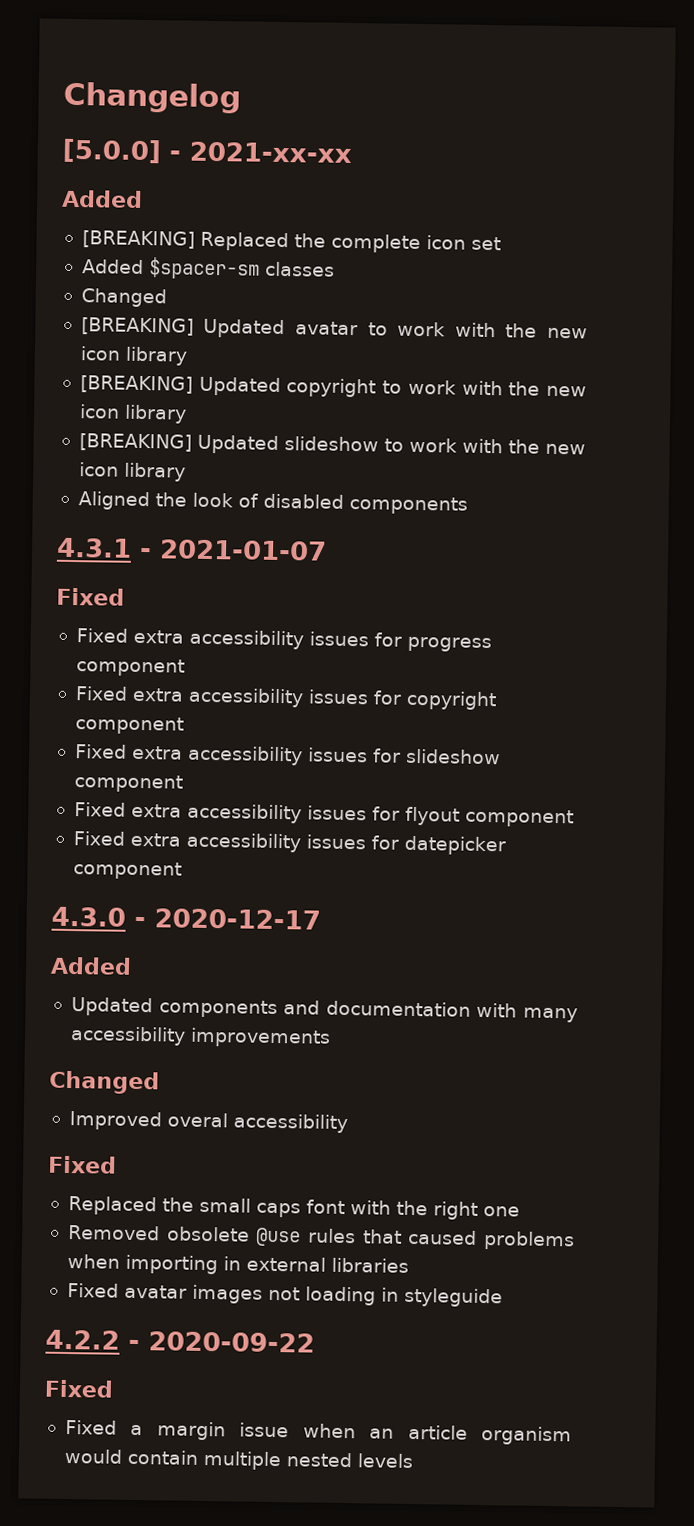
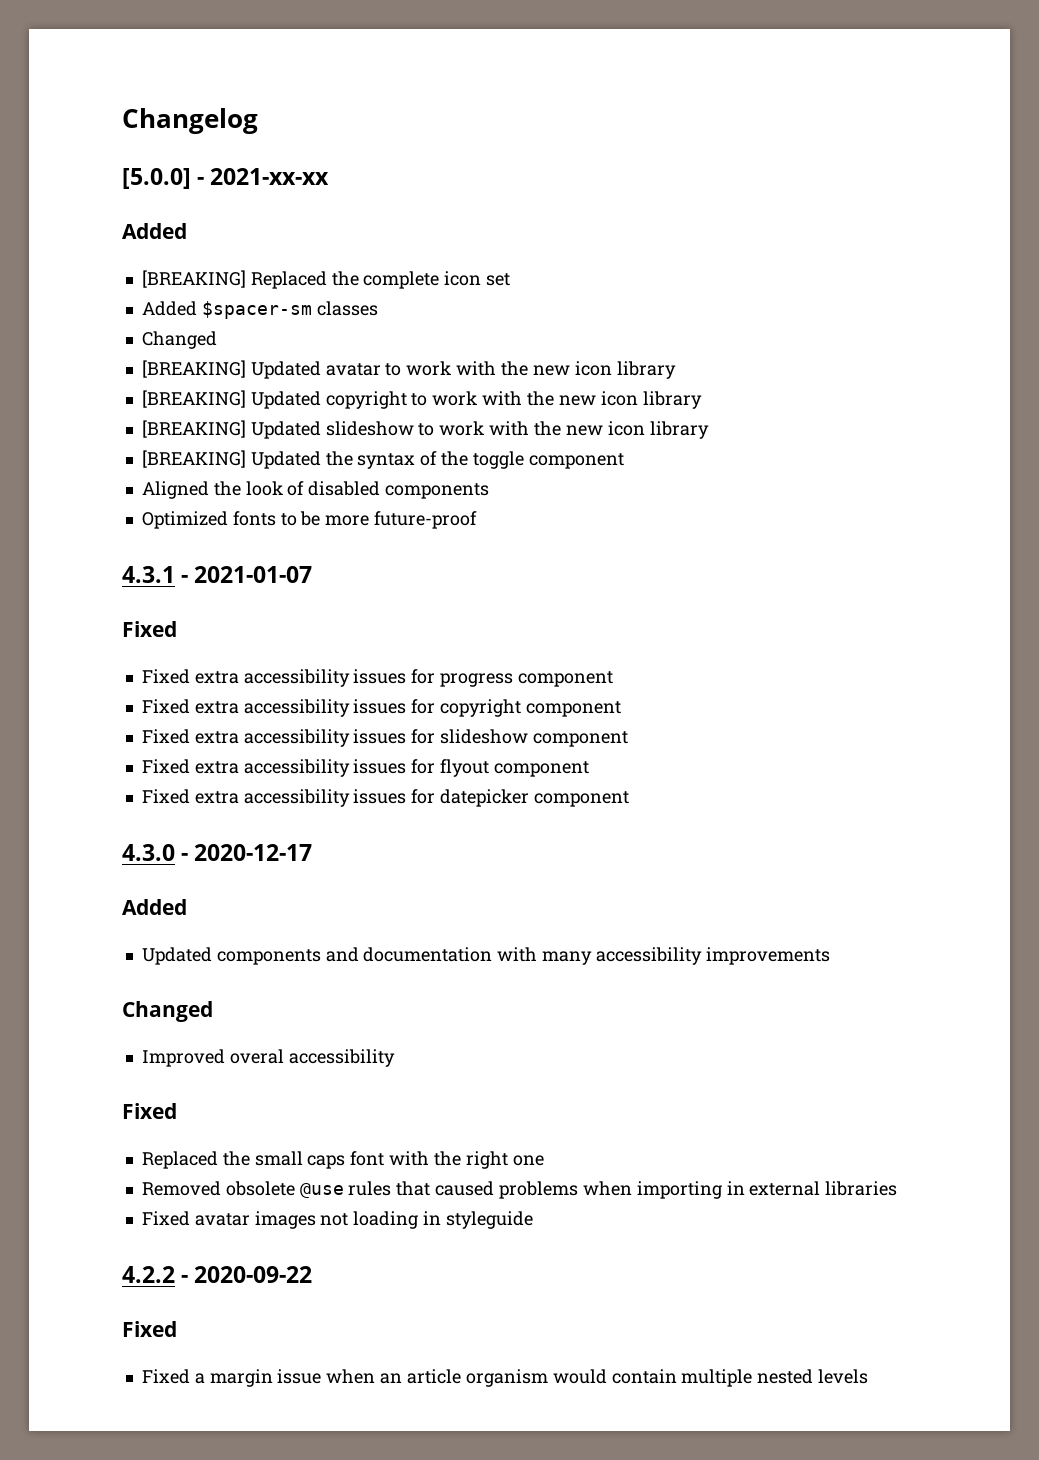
+ [BREAKING] Updated the syntax of the toggle component
+ Optimized fonts to be more future-proof

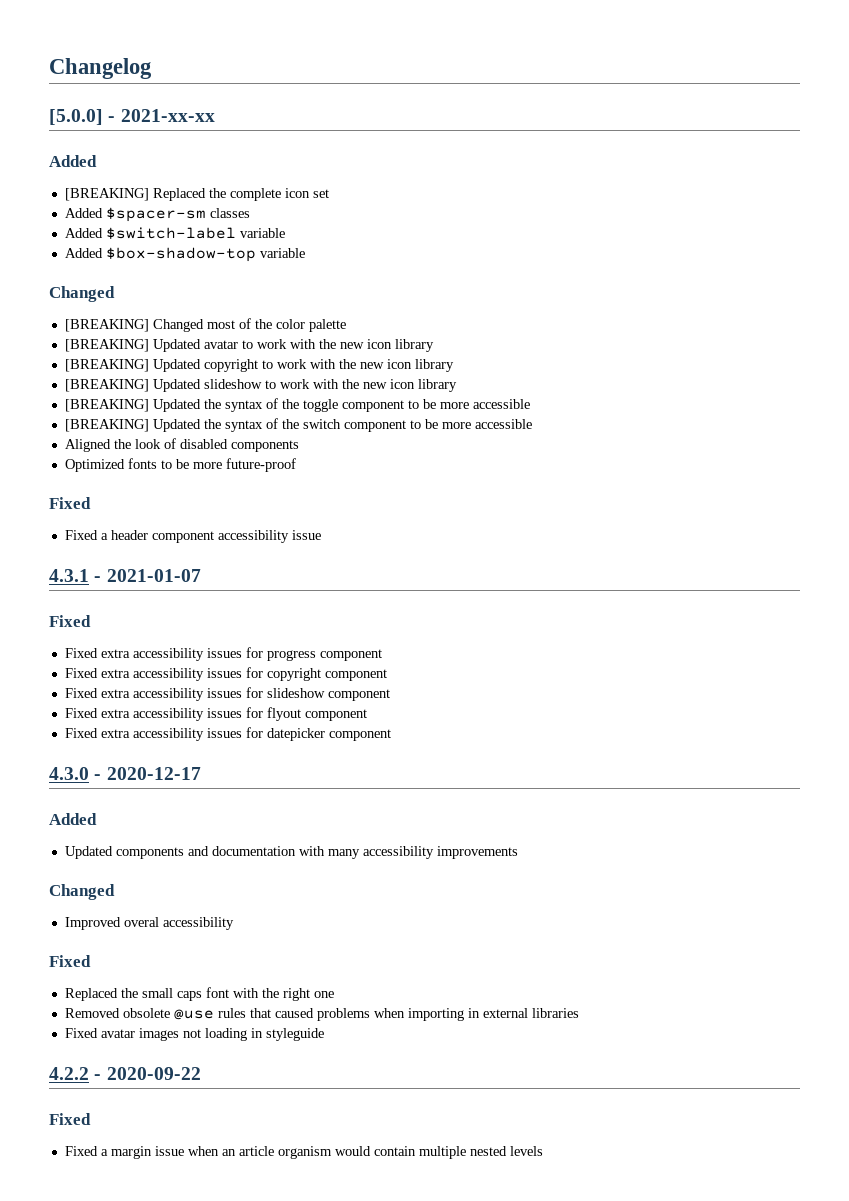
  Added $spacer-sm classes
+ Added $switch-label variable
+ Added $box-shadow-top variable
  Changed
+ [BREAKING] Changed most of the color palette
- [BREAKING] Updated the syntax of the toggle component
+ [BREAKING] Updated the syntax of the toggle component to be more accessible
+ [BREAKING] Updated the syntax of the switch component to be more accessible
  Optimized fonts to be more future-proof
+ Fixed
+ Fixed a header component accessibility issue

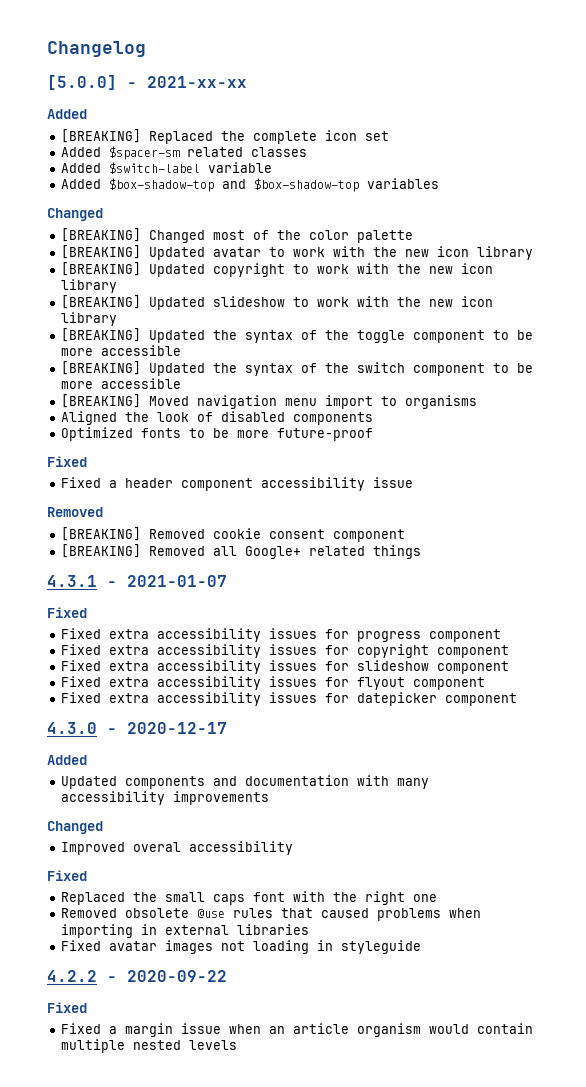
- Added $spacer-sm classes
+ Added $spacer-sm related classes
- Added $box-shadow-top variable
+ Added $box-shadow-top and $box-shadow-top variables
+ [BREAKING] Moved navigation menu import to organisms
  Fixed a header component accessibility issue
+ Removed
+ [BREAKING] Removed cookie consent component
+ [BREAKING] Removed all Google+ related things

